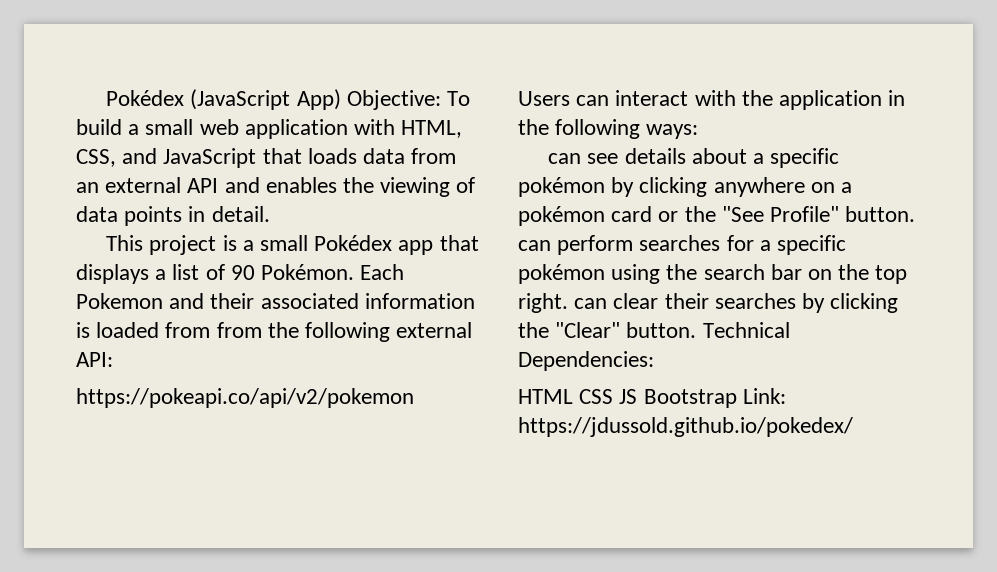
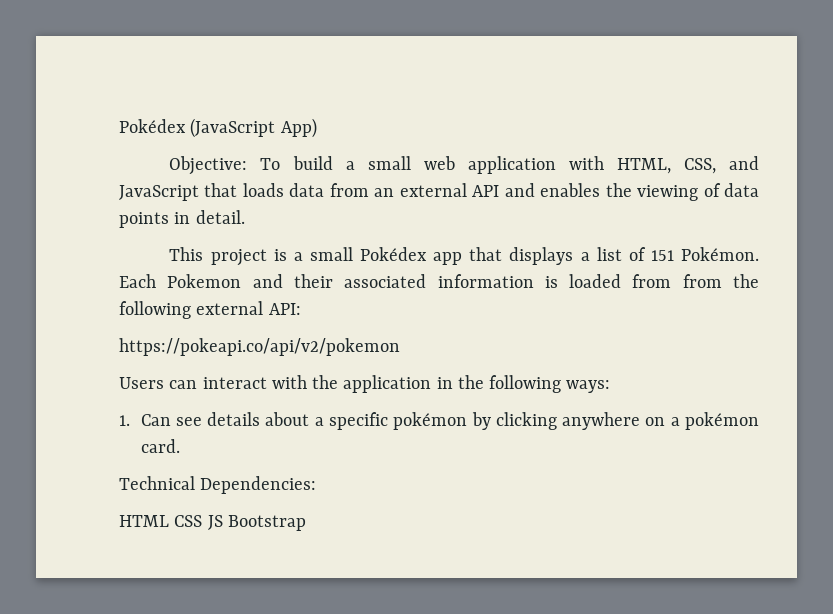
- Pokédex (JavaScript App) Objective: To build a small web application with HTML, CSS, and JavaScript that loads data from an external API and enables the viewing of data points in detail.
+ Pokédex (JavaScript App)
+ Objective: To build a small web application with HTML, CSS, and JavaScript that loads data from an external API and enables the viewing of data points in detail.
- This project is a small Pokédex app that displays a list of 90 Pokémon.
+ This project is a small Pokédex app that displays a list of 151 Pokémon.
- can see details about a specific pokémon by clicking anywhere on a pokémon card or the "See Profile" button. can perform searches for a specific pokémon using the search bar on the top right. can clear their searches by clicking the "Clear" button. Technical Dependencies:
+ 1. Can see details about a specific pokémon by clicking anywhere on a pokémon card.
+ Technical Dependencies:
- HTML CSS JS Bootstrap Link: https://jdussold.github.io/pokedex/
+ HTML CSS JS Bootstrap

